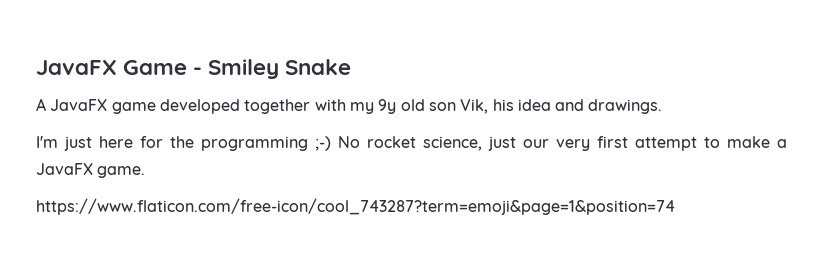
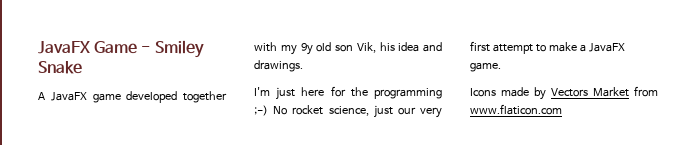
- https://www.flaticon.com/free-icon/cool_743287?term=emoji&page=1&position=74
+ Icons made by Vectors Market from www.flaticon.com

